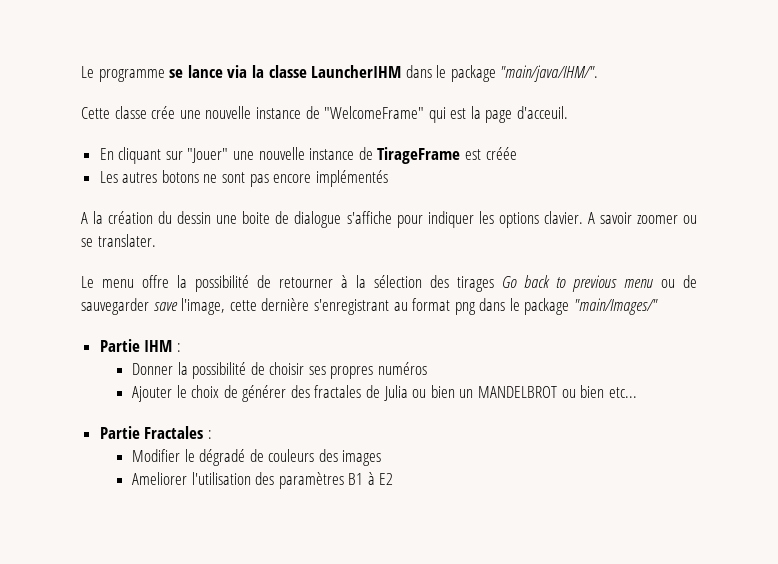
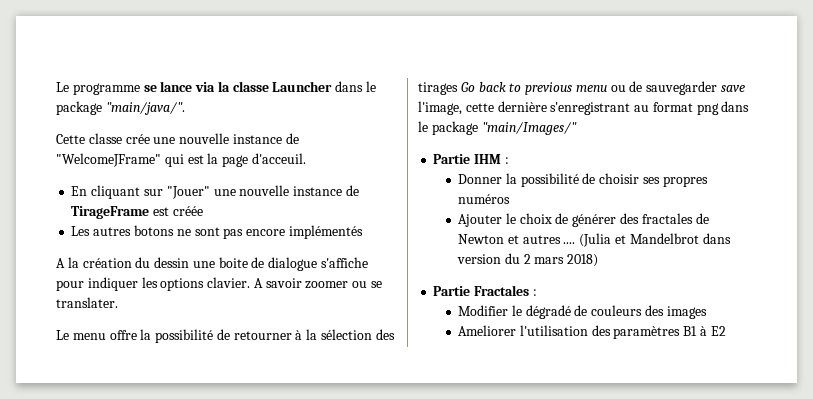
- Le programme se lance via la classe LauncherIHM dans le package "main/java/IHM/".
+ Le programme se lance via la classe Launcher dans le package "main/java/".
- Cette classe crée une nouvelle instance de "WelcomeFrame" qui est la page d'acceuil.
+ Cette classe crée une nouvelle instance de "WelcomeJFrame" qui est la page d'acceuil.
- Ajouter le choix de générer des fractales de Julia ou bien un MANDELBROT ou bien etc...
+ Ajouter le choix de générer des fractales de Newton et autres .... (Julia et Mandelbrot dans version du 2 mars 2018)

